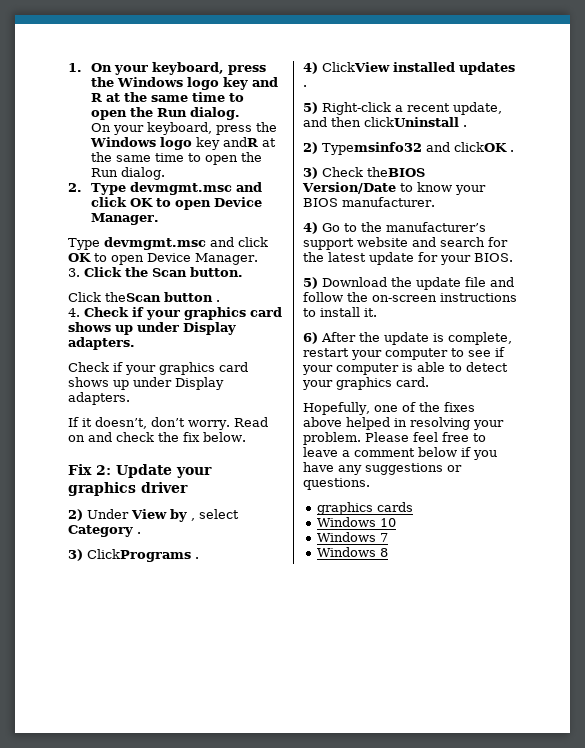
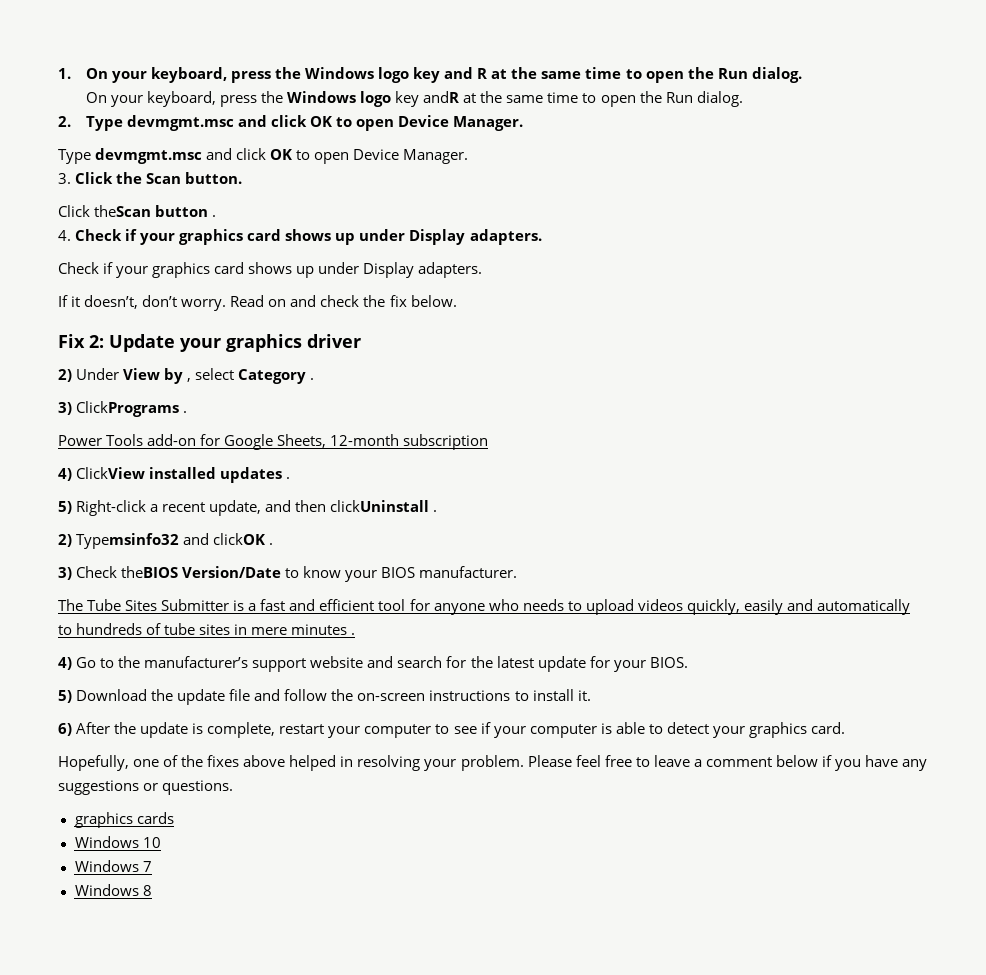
+ Power Tools add-on for Google Sheets, 12-month subscription
+ The Tube Sites Submitter is a fast and efficient tool for anyone who needs to upload videos quickly, easily and automatically to hundreds of tube sites in mere minutes .

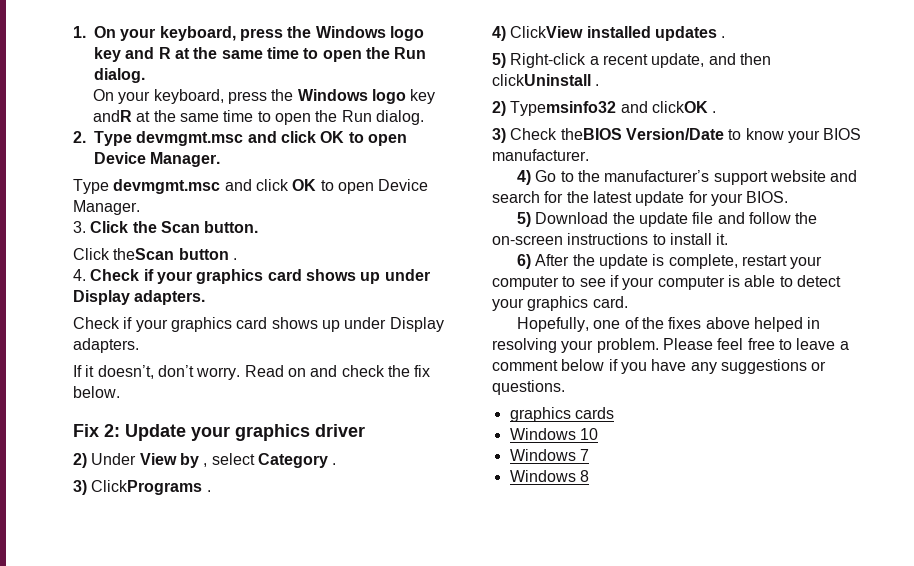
- Power Tools add-on for Google Sheets, 12-month subscription
- The Tube Sites Submitter is a fast and efficient tool for anyone who needs to upload videos quickly, easily and automatically to hundreds of tube sites in mere minutes .

